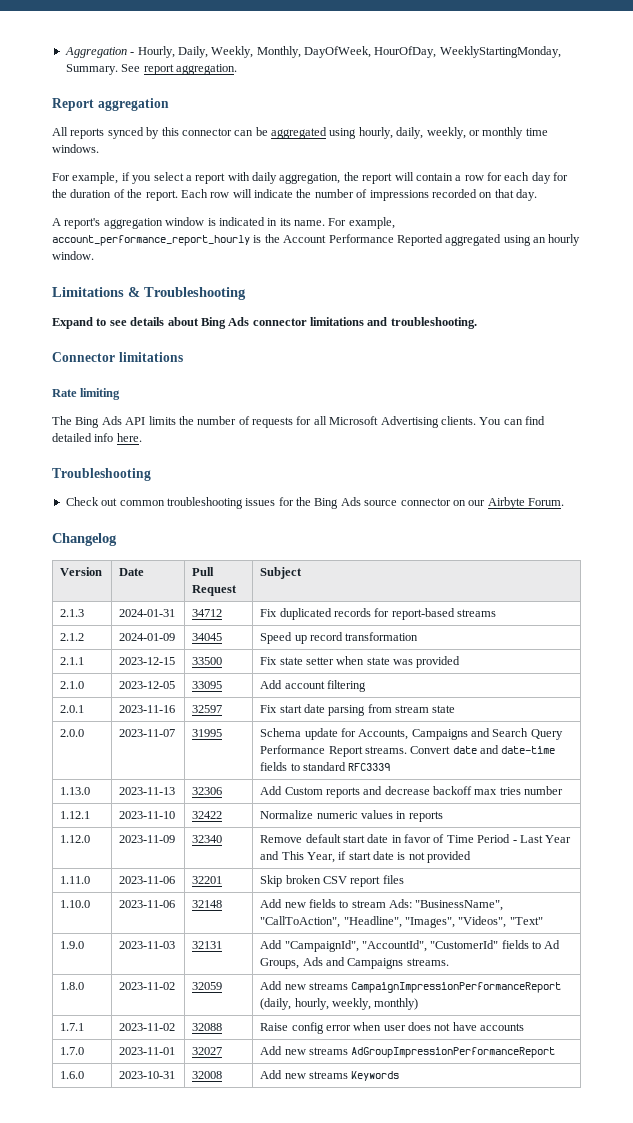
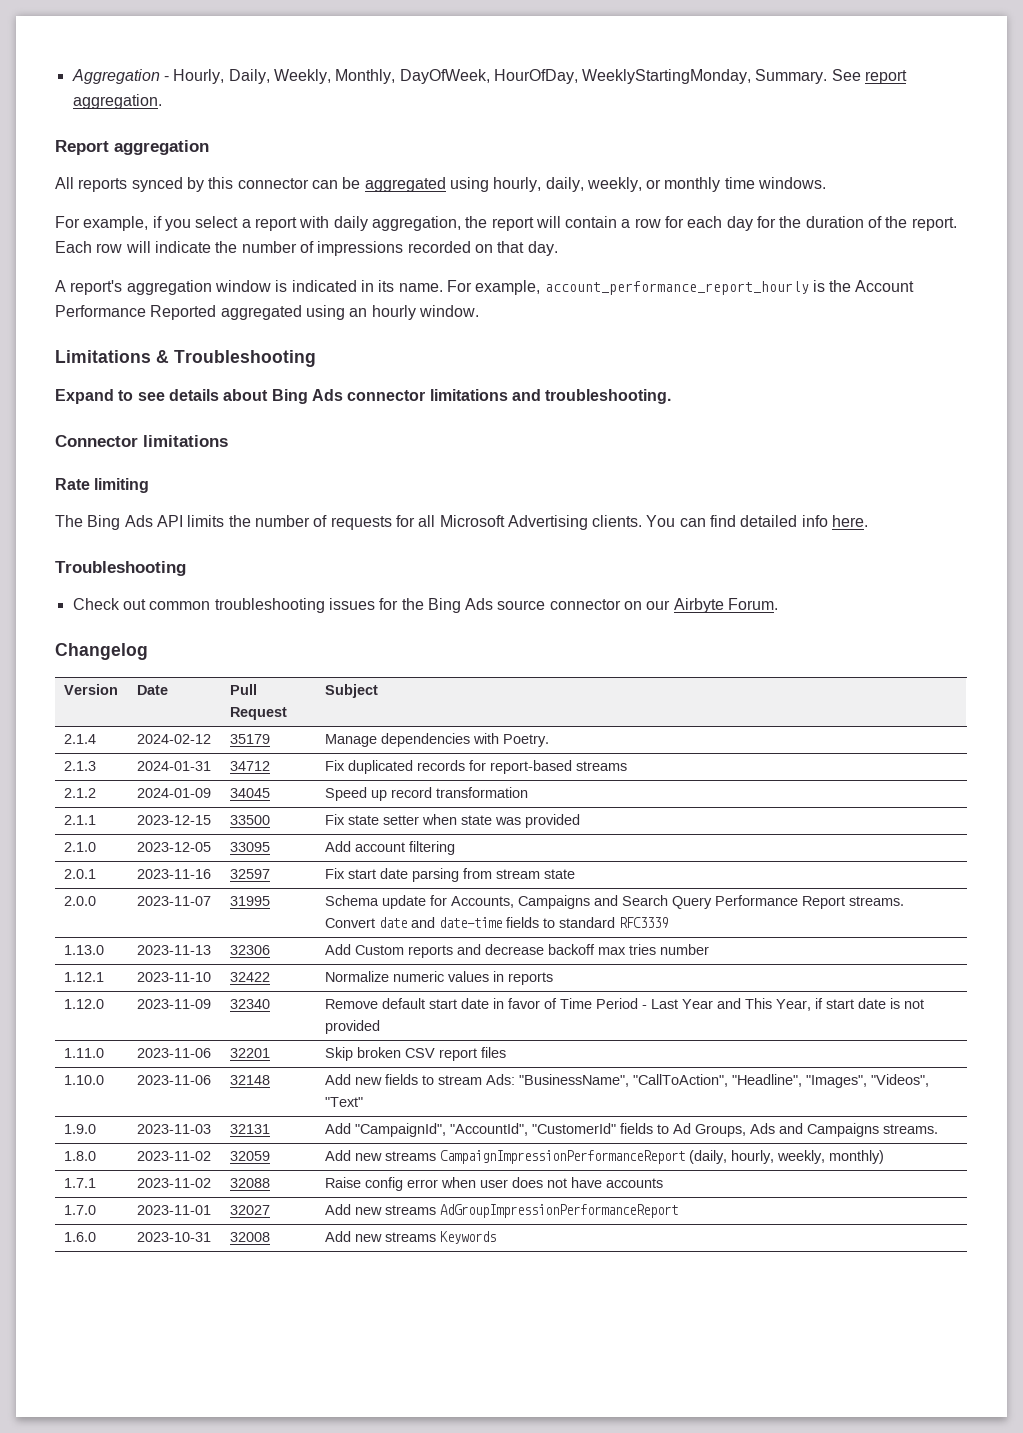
+ 2.1.4 | 2024-02-12 | 35179 | Manage dependencies with Poetry.

